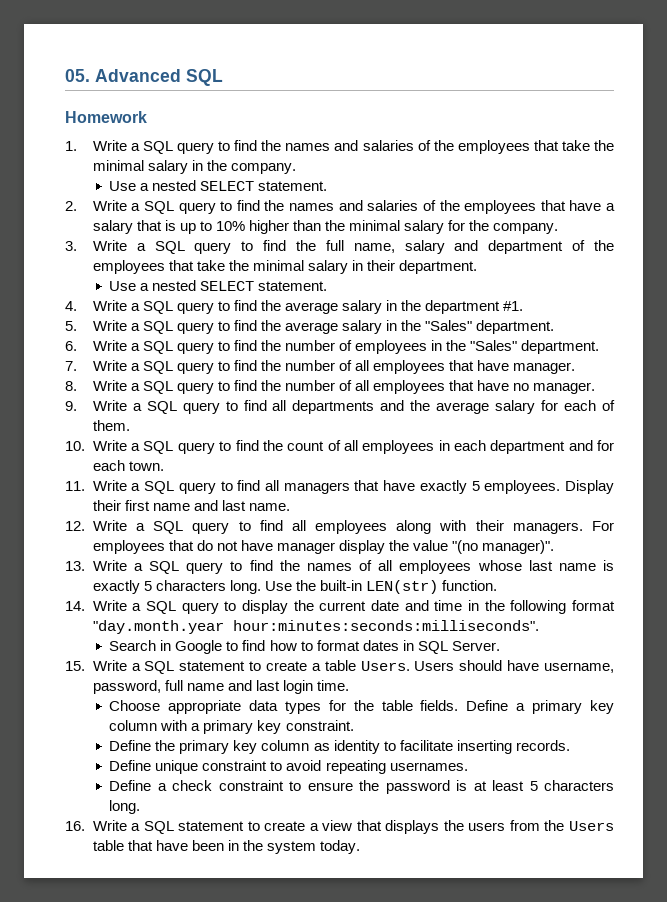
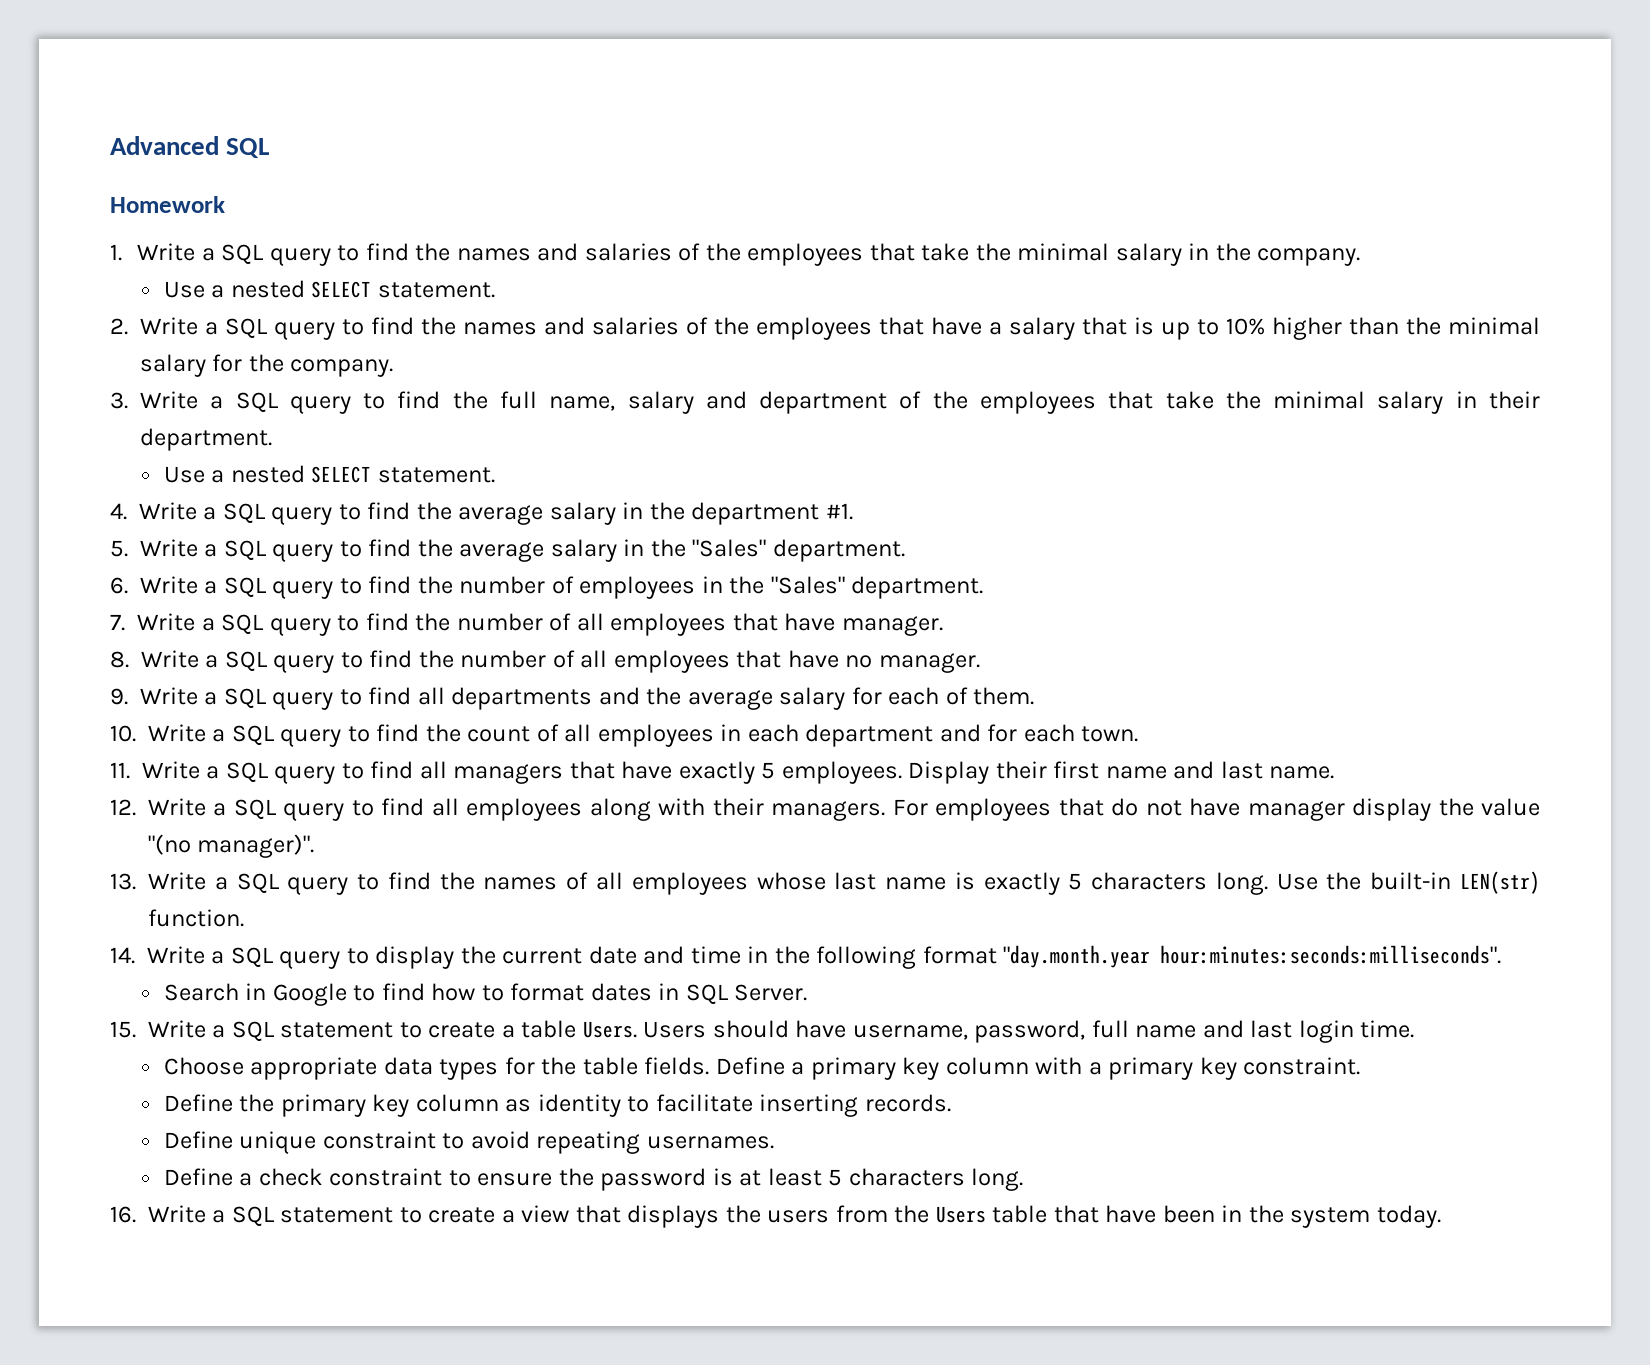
- 05. Advanced SQL
+ Advanced SQL

